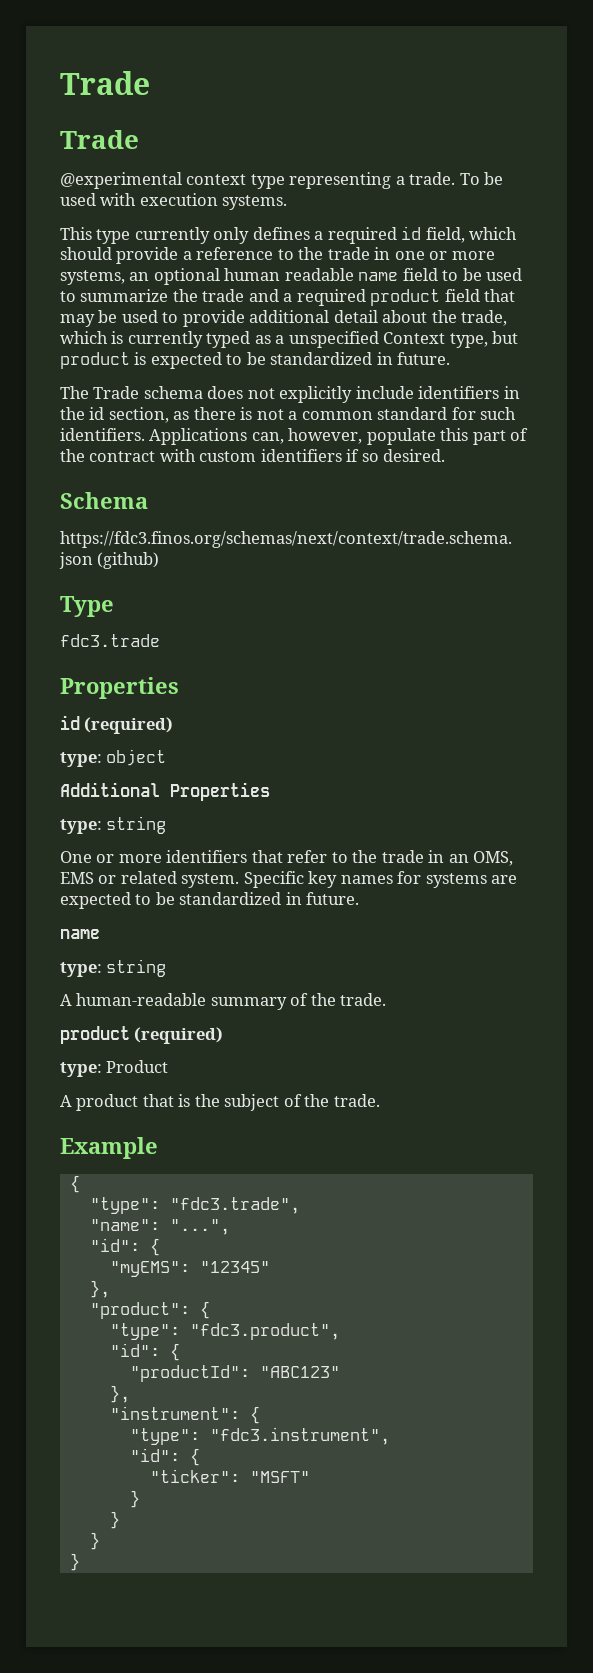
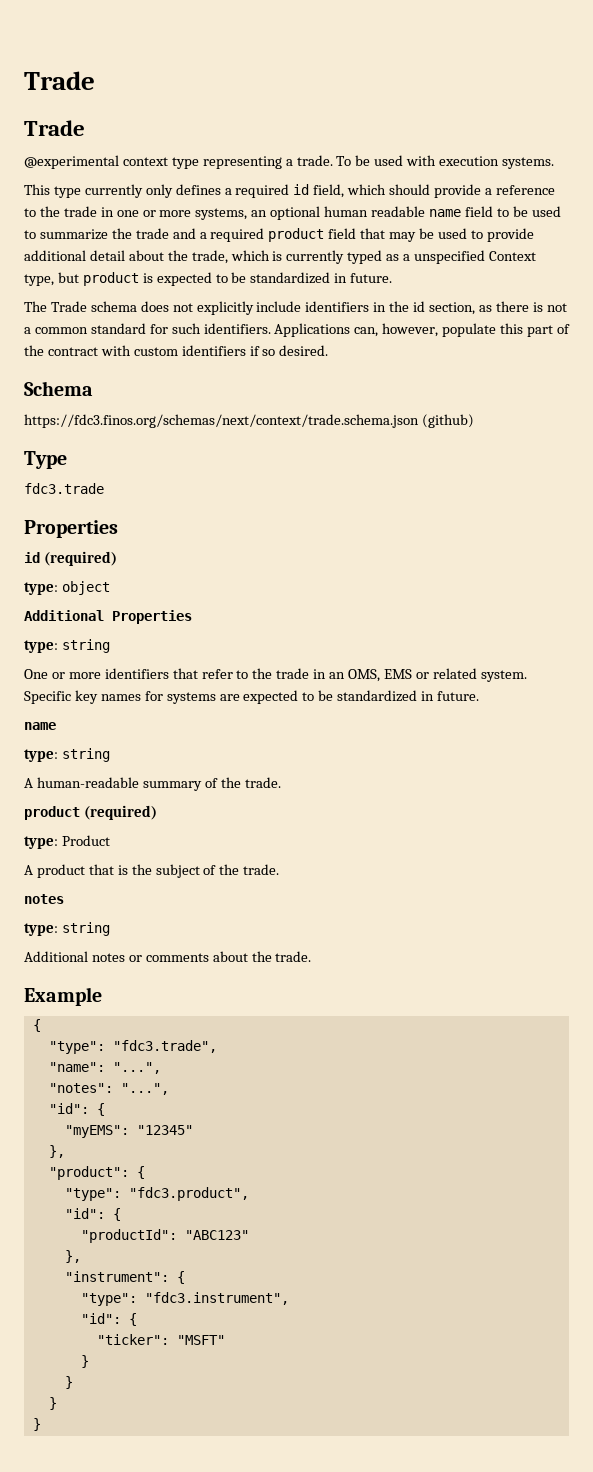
  A product that is the subject of the trade.
+ notes
+ type: string
+ Additional notes or comments about the trade.
+ "notes": "...",

